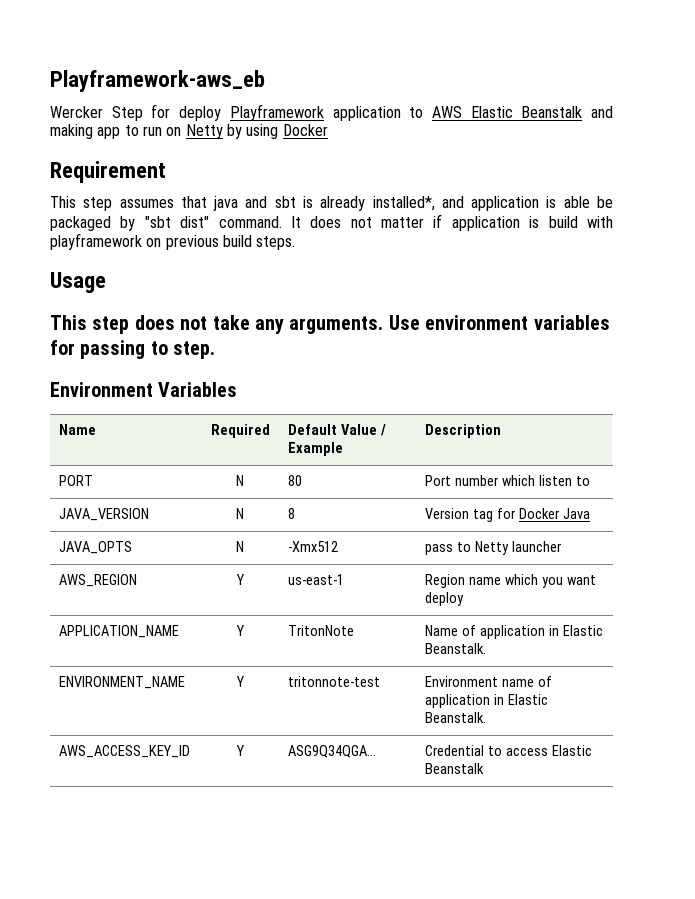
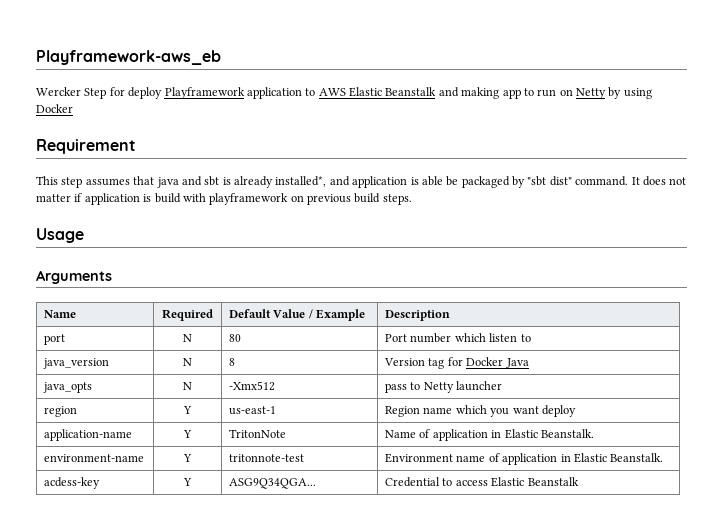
- This step does not take any arguments. Use environment variables for passing to step.
- Environment Variables
+ Arguments
- PORT | N | 80 | Port number which listen to
+ port | N | 80 | Port number which listen to
- JAVA_VERSION | N | 8 | Version tag for Docker Java
+ java_version | N | 8 | Version tag for Docker Java
- JAVA_OPTS | N | -Xmx512 | pass to Netty launcher
+ java_opts | N | -Xmx512 | pass to Netty launcher
- AWS_REGION | Y | us-east-1 | Region name which you want deploy
+ region | Y | us-east-1 | Region name which you want deploy
- APPLICATION_NAME | Y | TritonNote | Name of application in Elastic Beanstalk.
+ application-name | Y | TritonNote | Name of application in Elastic Beanstalk.
- ENVIRONMENT_NAME | Y | tritonnote-test | Environment name of application in Elastic Beanstalk.
+ environment-name | Y | tritonnote-test | Environment name of application in Elastic Beanstalk.
- AWS_ACCESS_KEY_ID | Y | ASG9Q34QGA... | Credential to access Elastic Beanstalk
+ acdess-key | Y | ASG9Q34QGA... | Credential to access Elastic Beanstalk

